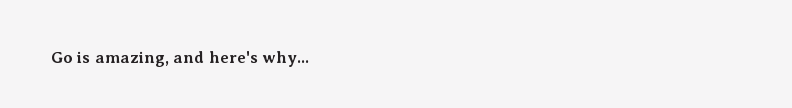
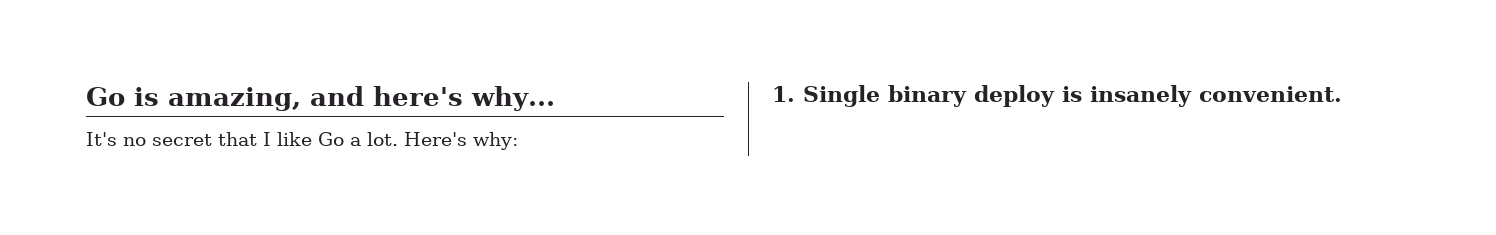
+ It's no secret that I like Go a lot. Here's why:
+ 1. Single binary deploy is insanely convenient.

